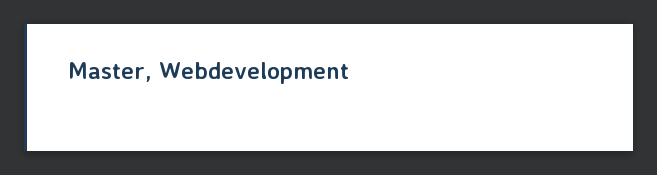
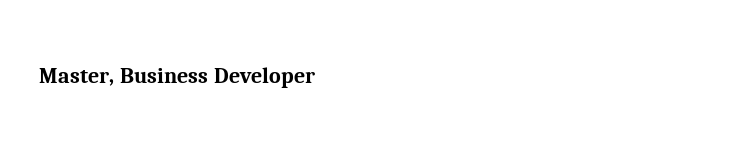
- Master, Webdevelopment
+ Master, Business Developer

